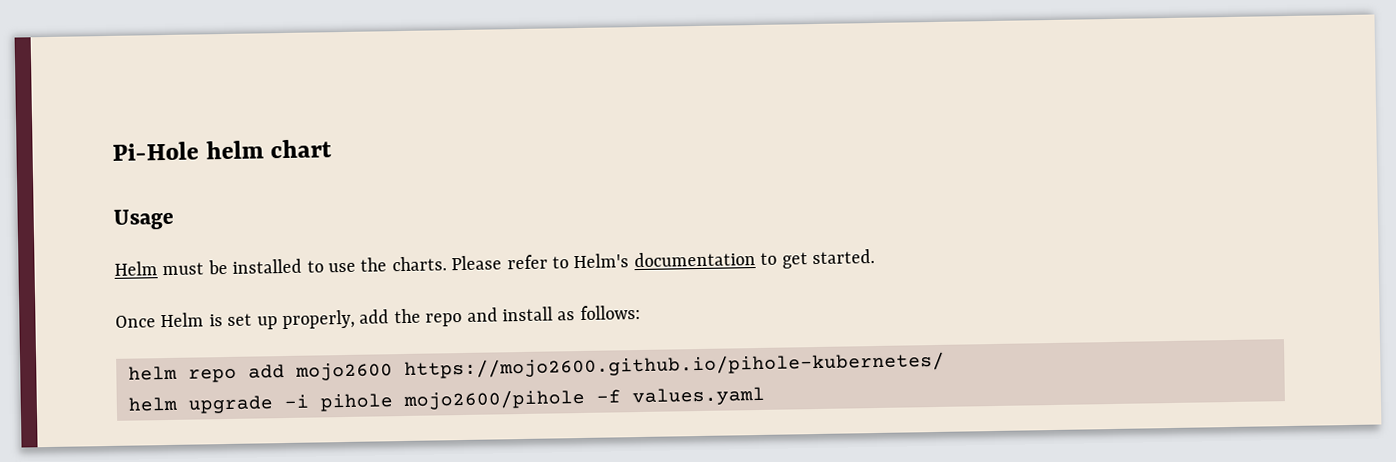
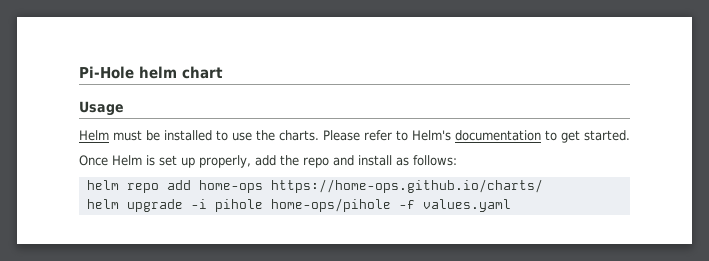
- helm repo add mojo2600 https://mojo2600.github.io/pihole-kubernetes/
+ helm repo add home-ops https://home-ops.github.io/charts/
- helm upgrade -i pihole mojo2600/pihole -f values.yaml
+ helm upgrade -i pihole home-ops/pihole -f values.yaml

